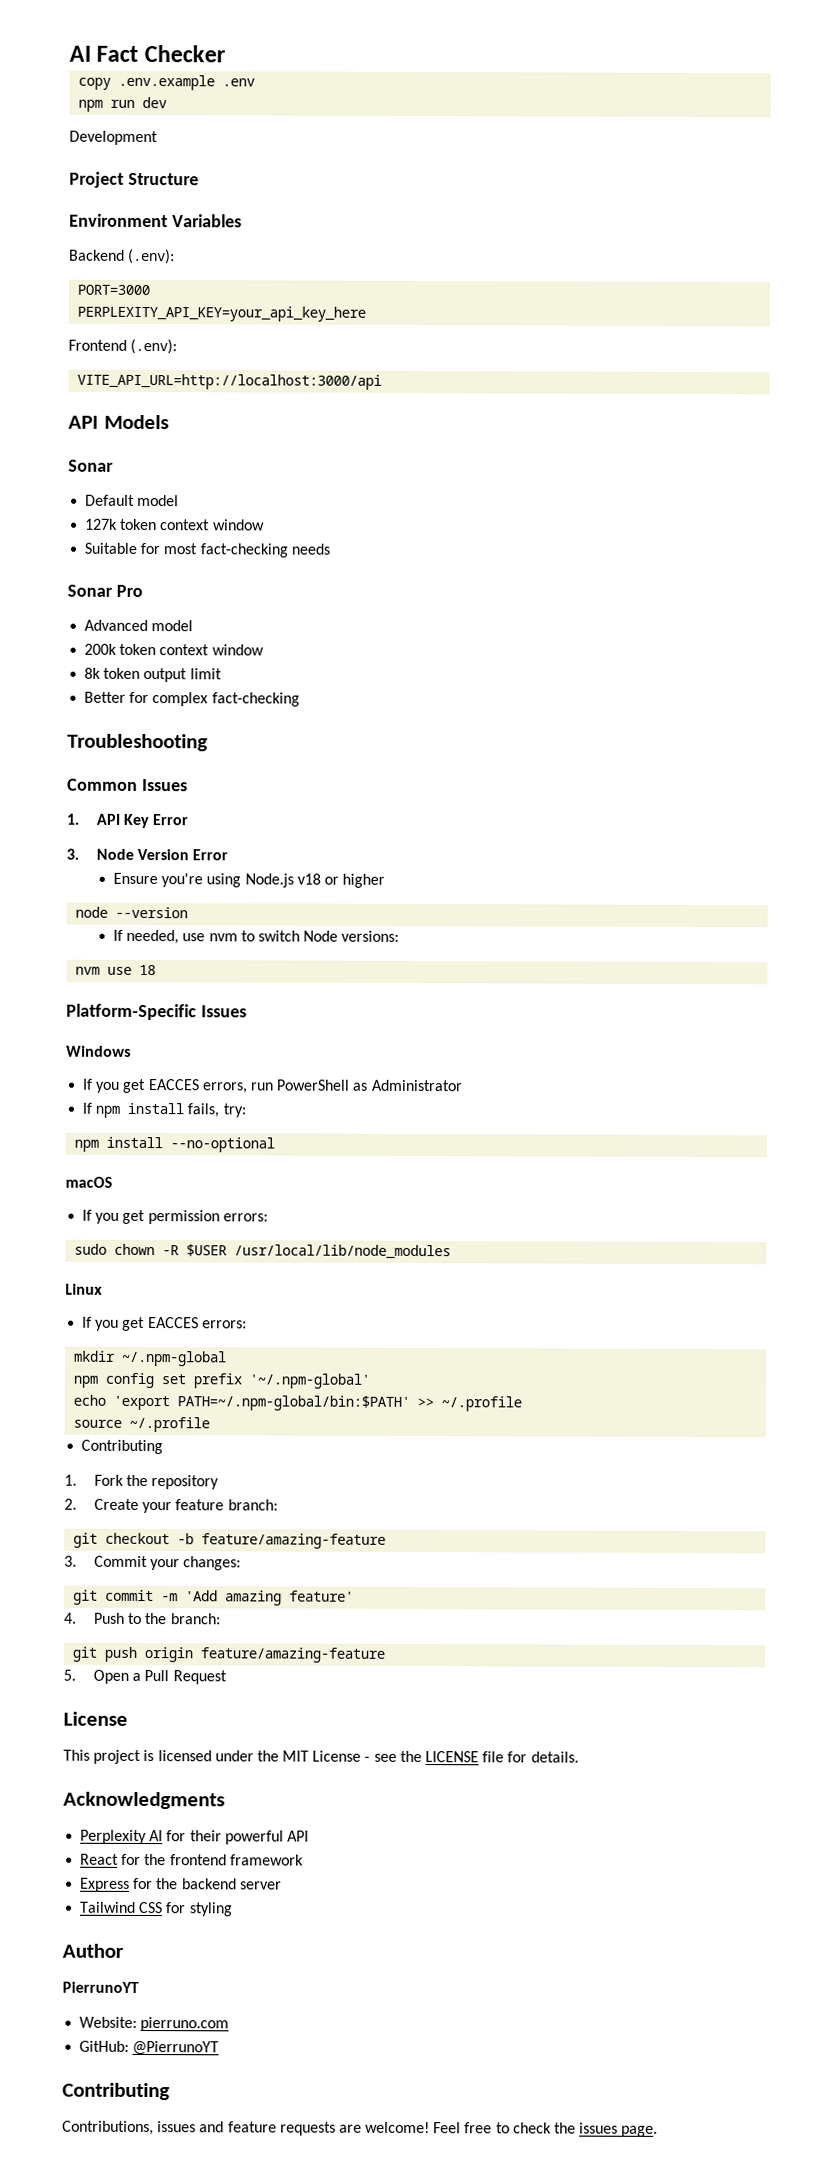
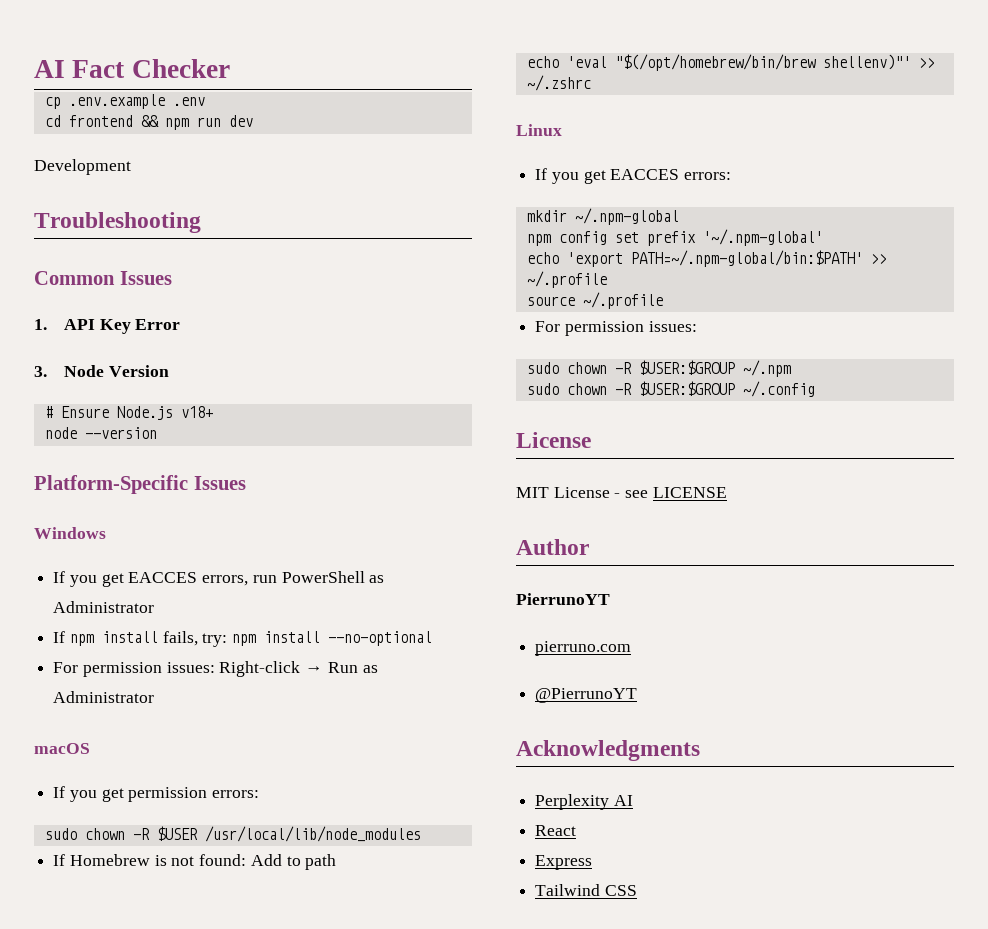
- copy .env.example .env
+ cp .env.example .env
- npm run dev
+ cd frontend && npm run dev
- Project Structure
- Environment Variables
- Backend (.env):
- PORT=3000
- PERPLEXITY_API_KEY=your_api_key_here
- Frontend (.env):
- VITE_API_URL=http://localhost:3000/api
- API Models
- Sonar
- Default model
- 127k token context window
- Suitable for most fact-checking needs
- Sonar Pro
- Advanced model
- 200k token context window
- 8k token output limit
- Better for complex fact-checking
- 3. Node Version Error
- Ensure you're using Node.js v18 or higher
+ 3. Node Version
+ # Ensure Node.js v18+
  node --version
- If needed, use nvm to switch Node versions:
- nvm use 18
- If npm install fails, try:
- npm install --no-optional
+ If npm install fails, try: npm install --no-optional
+ For permission issues: Right-click → Run as Administrator
+ If Homebrew is not found: Add to path
+ echo 'eval "$(/opt/homebrew/bin/brew shellenv)"' >> ~/.zshrc
  source ~/.profile
- Contributing
- 1. Fork the repository
- 2. Create your feature branch:
- git checkout -b feature/amazing-feature
- 3. Commit your changes:
- git commit -m 'Add amazing feature'
- 4. Push to the branch:
- git push origin feature/amazing-feature
- 5. Open a Pull Request
+ For permission issues:
+ sudo chown -R $USER:$GROUP ~/.npm
+ sudo chown -R $USER:$GROUP ~/.config
  License
- This project is licensed under the MIT License - see the LICENSE file for details.
+ MIT License - see LICENSE
+ Author
+ PierrunoYT
+ pierruno.com
+ @PierrunoYT
- Perplexity AI for their powerful API
- React for the frontend framework
- Express for the backend server
- Tailwind CSS for styling
- Author
- PierrunoYT
- Website: pierruno.com
- GitHub: @PierrunoYT
- Contributing
- Contributions, issues and feature requests are welcome! Feel free to check the issues page.
+ Perplexity AI
+ React
+ Express
+ Tailwind CSS

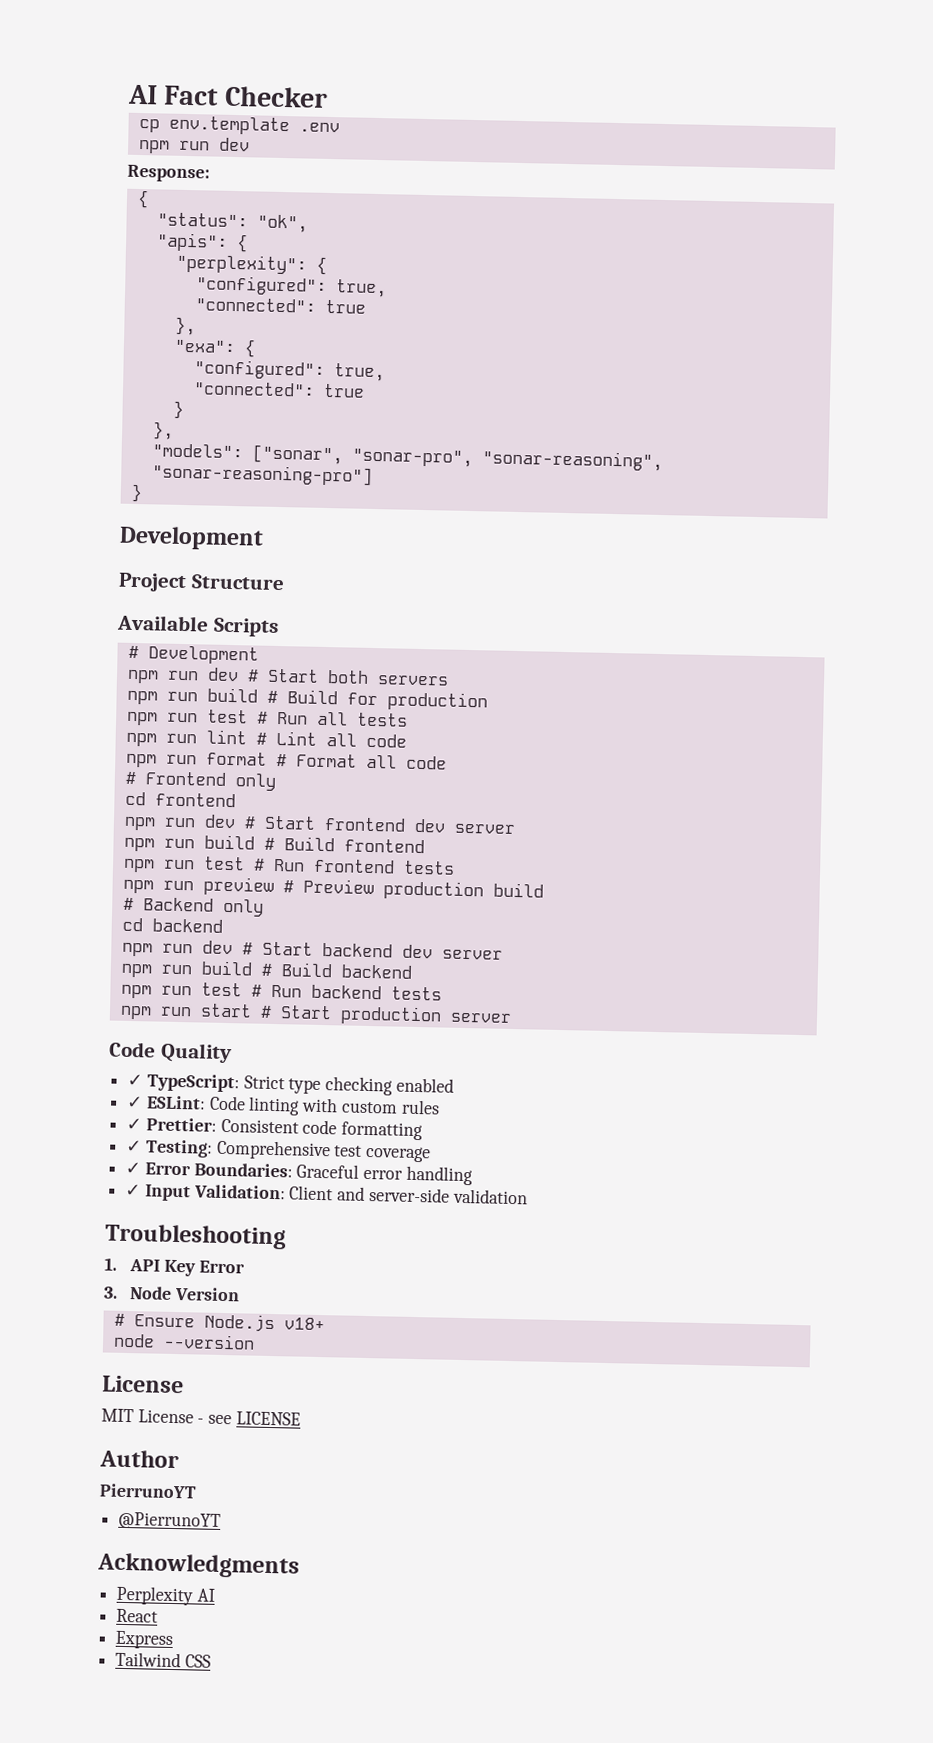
- cp .env.example .env
- cd frontend && npm run dev
+ cp env.template .env
+ npm run dev
+ Response:
+ {
+ "status": "ok",
+ "apis": {
+ "perplexity": {
+ "configured": true,
+ "connected": true
+ },
+ "exa": {
+ "configured": true,
+ "connected": true
+ }
+ },
+ "models": ["sonar", "sonar-pro", "sonar-reasoning", "sonar-reasoning-pro"]
+ }
  Development
+ Project Structure
+ Available Scripts
+ # Development
+ npm run dev # Start both servers
+ npm run build # Build for production
+ npm run test # Run all tests
+ npm run lint # Lint all code
+ npm run format # Format all code
+ # Frontend only
+ cd frontend
+ npm run dev # Start frontend dev server
+ npm run build # Build frontend
+ npm run test # Run frontend tests
+ npm run preview # Preview production build
+ # Backend only
+ cd backend
+ npm run dev # Start backend dev server
+ npm run build # Build backend
+ npm run test # Run backend tests
+ npm run start # Start production server
+ Code Quality
+ ✓ TypeScript: Strict type checking enabled
+ ✓ ESLint: Code linting with custom rules
+ ✓ Prettier: Consistent code formatting
+ ✓ Testing: Comprehensive test coverage
+ ✓ Error Boundaries: Graceful error handling
+ ✓ Input Validation: Client and server-side validation
- Common Issues
- Platform-Specific Issues
- Windows
- If you get EACCES errors, run PowerShell as Administrator
- If npm install fails, try: npm install --no-optional
- For permission issues: Right-click → Run as Administrator
- macOS
- If you get permission errors:
- sudo chown -R $USER /usr/local/lib/node_modules
- If Homebrew is not found: Add to path
- echo 'eval "$(/opt/homebrew/bin/brew shellenv)"' >> ~/.zshrc
- Linux
- If you get EACCES errors:
- mkdir ~/.npm-global
- npm config set prefix '~/.npm-global'
- echo 'export PATH=~/.npm-global/bin:$PATH' >> ~/.profile
- source ~/.profile
- For permission issues:
- sudo chown -R $USER:$GROUP ~/.npm
- sudo chown -R $USER:$GROUP ~/.config
- pierruno.com

